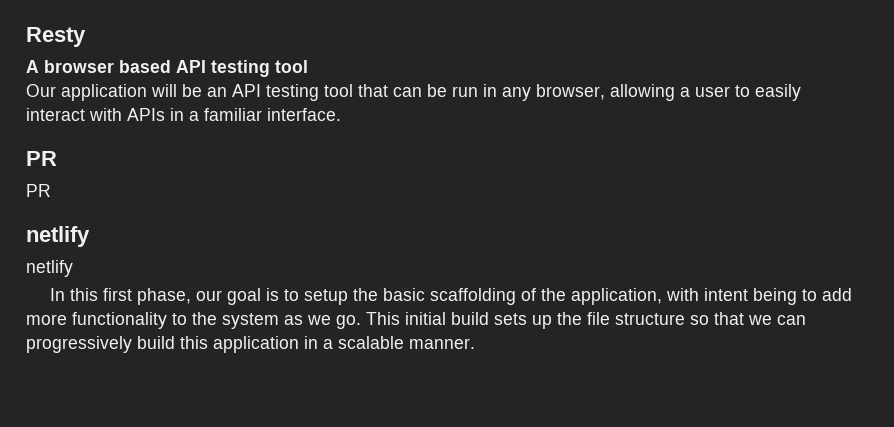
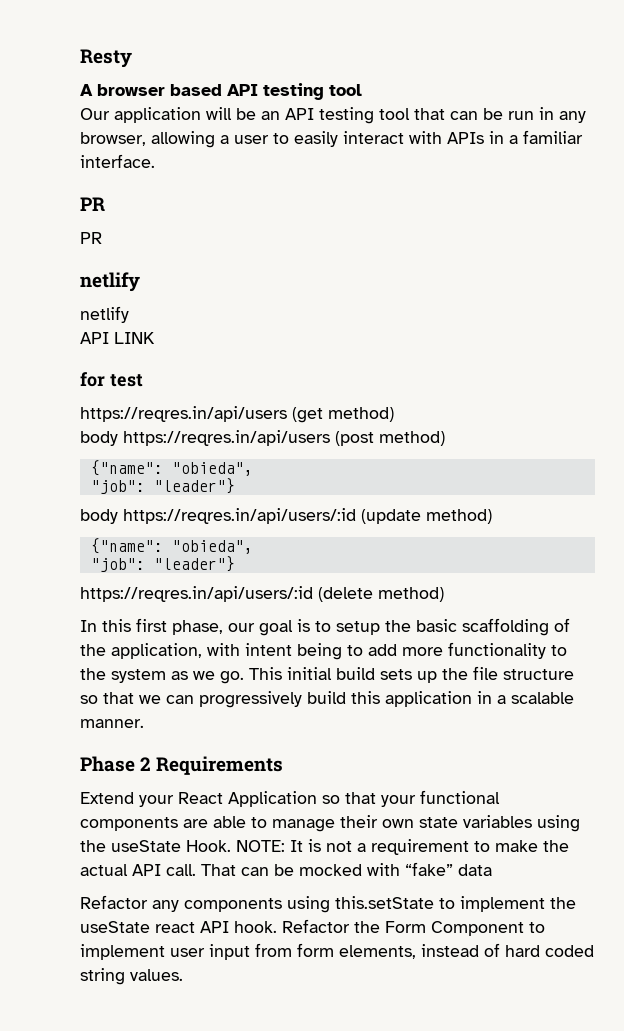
+ API LINK
+ for test
+ https://reqres.in/api/users (get method)
+ body https://reqres.in/api/users (post method)
+ {"name": "obieda",
+ "job": "leader"}
+ body https://reqres.in/api/users/:id (update method)
+ {"name": "obieda",
+ "job": "leader"}
+ https://reqres.in/api/users/:id (delete method)
+ Phase 2 Requirements
+ Extend your React Application so that your functional components are able to manage their own state variables using the useState Hook. NOTE: It is not a requirement to make the actual API call. That can be mocked with “fake” data
+ Refactor any components using this.setState to implement the useState react API hook. Refactor the Form Component to implement user input from form elements, instead of hard coded string values.

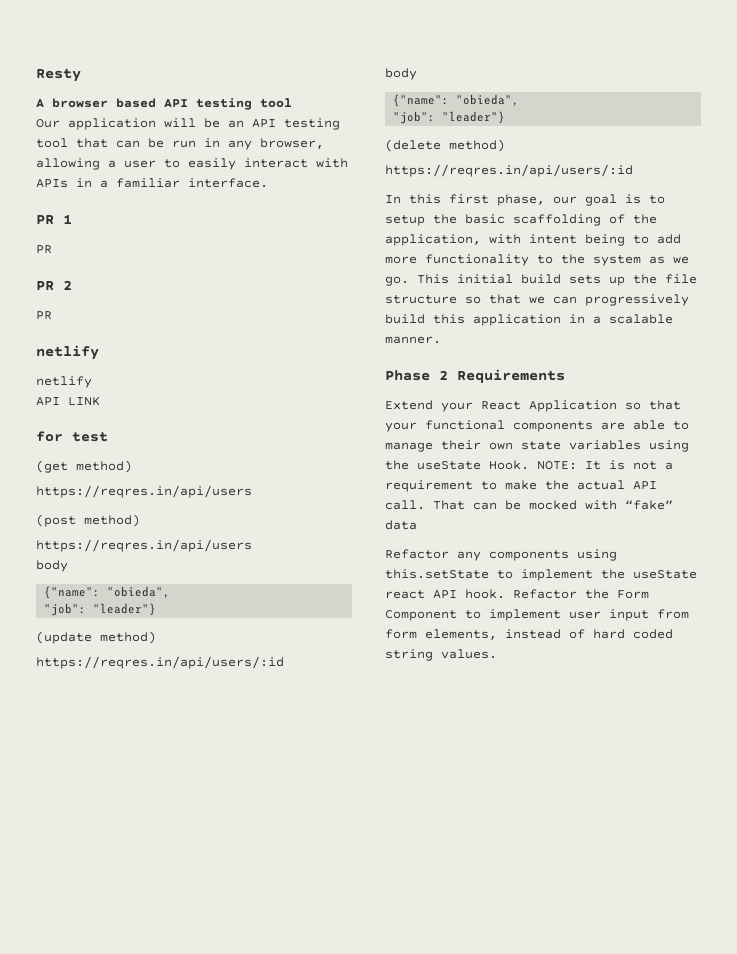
  Our application will be an API testing tool that can be run in any browser, allowing a user to easily interact with APIs in a familiar interface.
+ PR 1
  PR
+ PR 2
- https://reqres.in/api/users (get method)
- body https://reqres.in/api/users (post method)
+ (get method)
+ https://reqres.in/api/users
+ (post method)
+ https://reqres.in/api/users
+ body
  {"name": "obieda",
  "job": "leader"}
- body https://reqres.in/api/users/:id (update method)
+ (update method)
+ https://reqres.in/api/users/:id
+ body
  {"name": "obieda",
  "job": "leader"}
- https://reqres.in/api/users/:id (delete method)
+ (delete method)
+ https://reqres.in/api/users/:id

